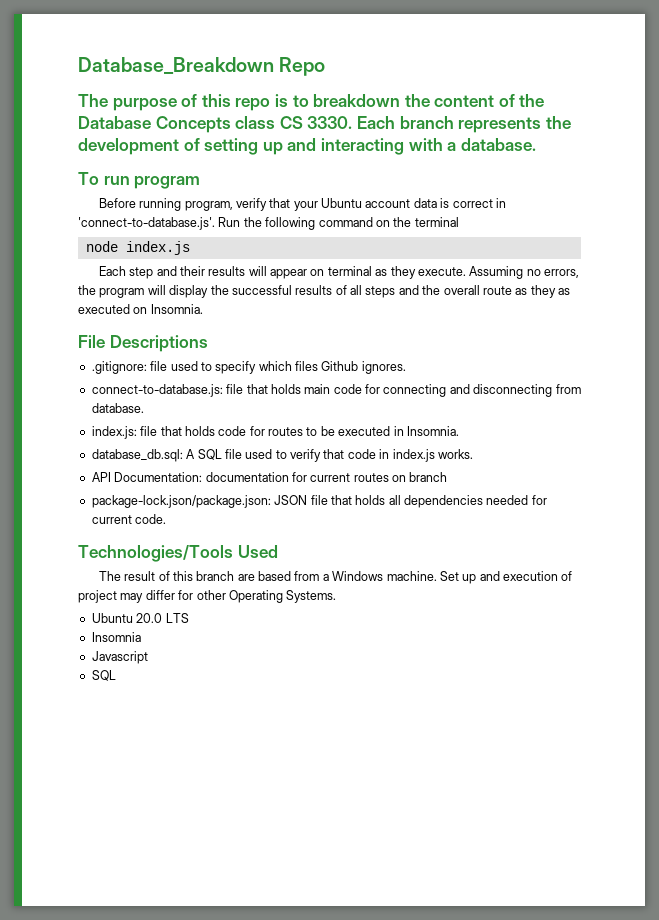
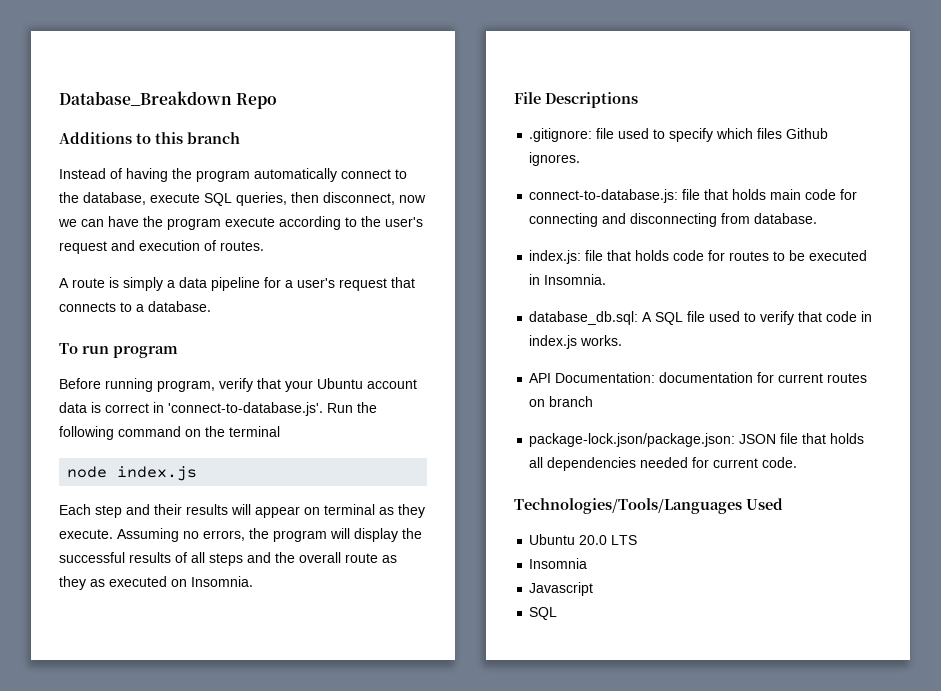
- The purpose of this repo is to breakdown the content of the Database Concepts class CS 3330. Each branch represents the development of setting up and interacting with a database.
+ Additions to this branch
+ Instead of having the program automatically connect to the database, execute SQL queries, then disconnect, now we can have the program execute according to the user's request and execution of routes.
+ A route is simply a data pipeline for a user's request that connects to a database.
- Technologies/Tools Used
+ Technologies/Tools/Languages Used
- The result of this branch are based from a Windows machine. Set up and execution of project may differ for other Operating Systems.

